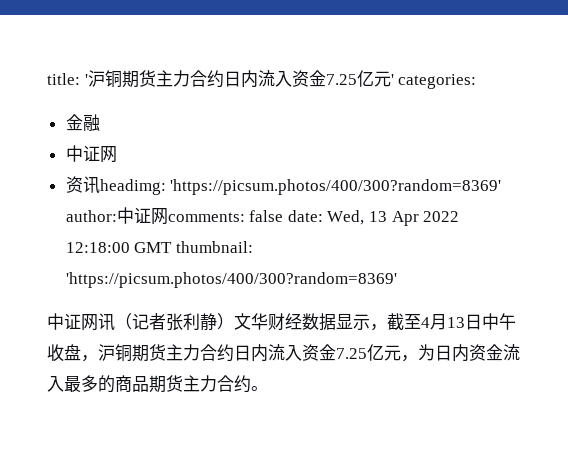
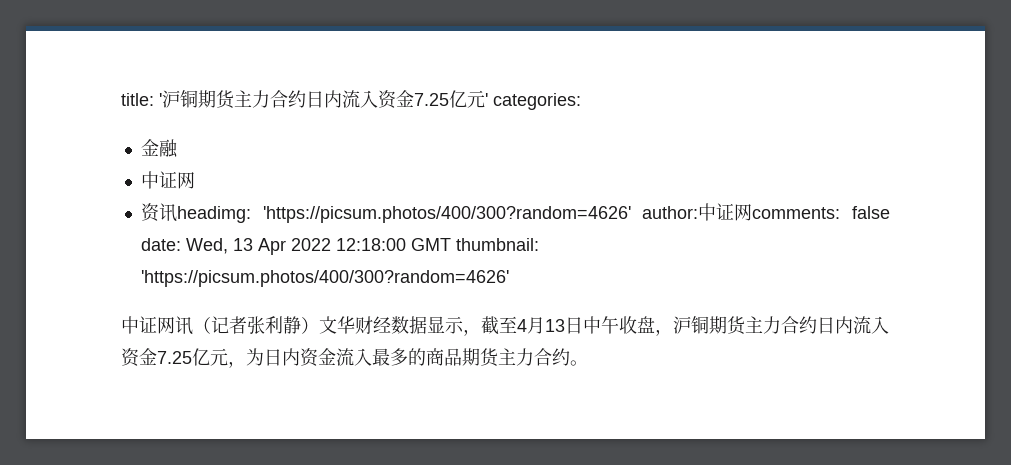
- 资讯headimg: 'https://picsum.photos/400/300?random=8369' author:中证网comments: false date: Wed, 13 Apr 2022 12:18:00 GMT thumbnail: 'https://picsum.photos/400/300?random=8369'
+ 资讯headimg: 'https://picsum.photos/400/300?random=4626' author:中证网comments: false date: Wed, 13 Apr 2022 12:18:00 GMT thumbnail: 'https://picsum.photos/400/300?random=4626'

